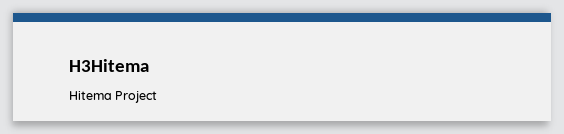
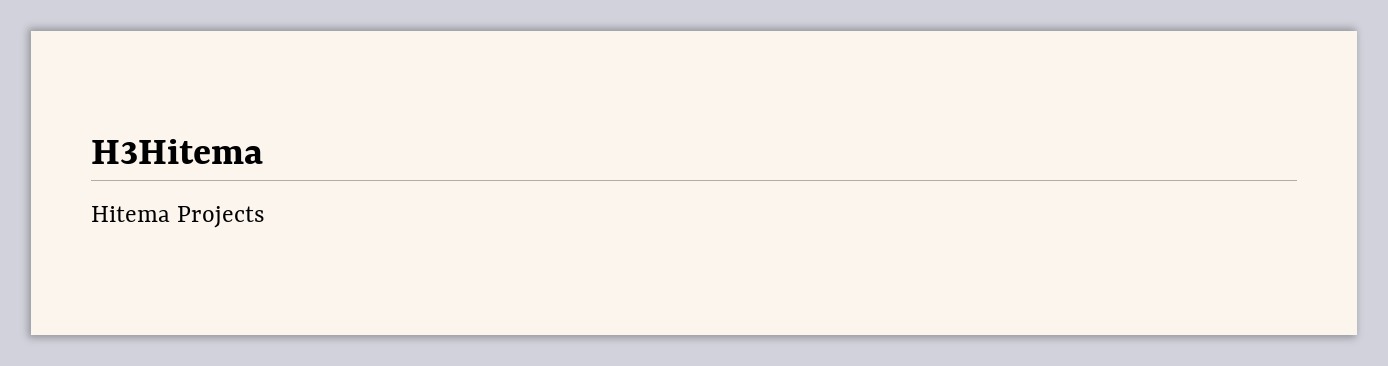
- Hitema Project
+ Hitema Projects

